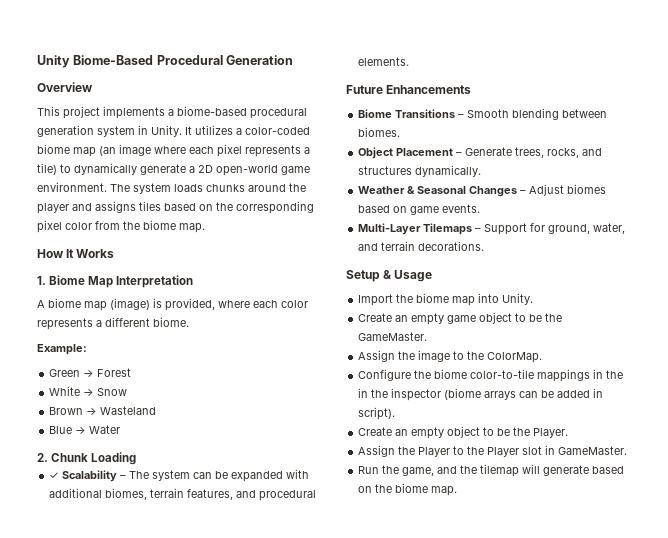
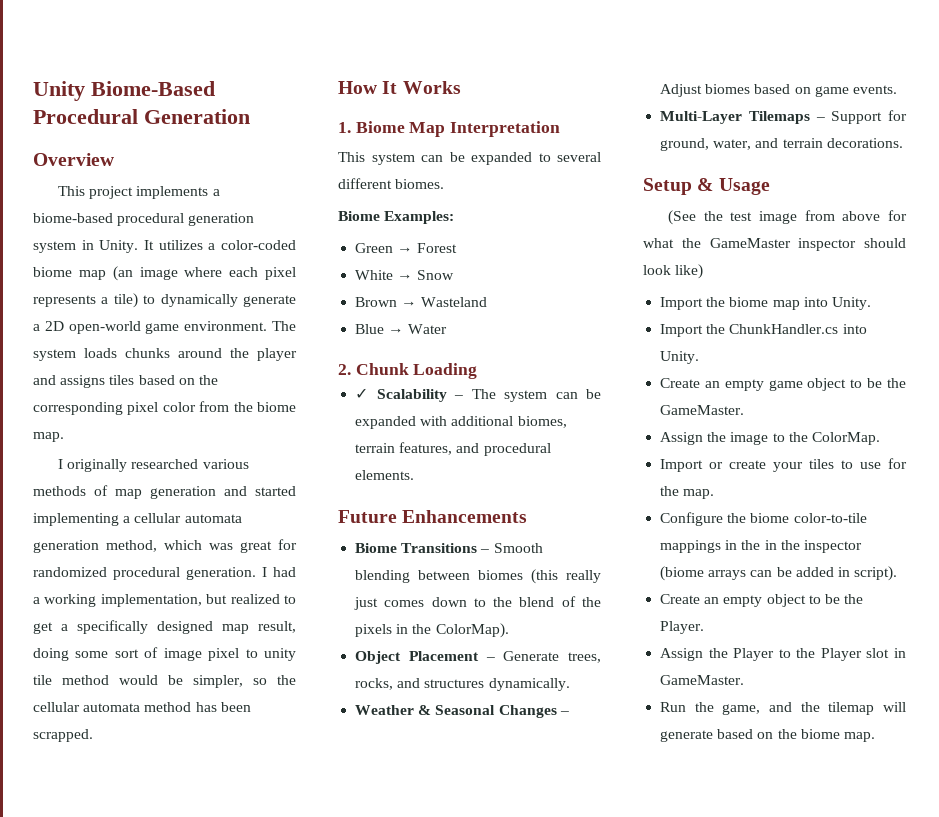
+ I originally researched various methods of map generation and started implementing a cellular automata generation method, which was great for randomized procedural generation. I had a working implementation, but realized to get a specifically designed map result, doing some sort of image pixel to unity tile method would be simpler, so the cellular automata method has been scrapped.
- A biome map (image) is provided, where each color represents a different biome.
- Example:
+ This system can be expanded to several different biomes.
+ Biome Examples:
- Biome Transitions – Smooth blending between biomes.
+ Biome Transitions – Smooth blending between biomes (this really just comes down to the blend of the pixels in the ColorMap).
+ (See the test image from above for what the GameMaster inspector should look like)
+ Import the ChunkHandler.cs into Unity.
+ Import or create your tiles to use for the map.

